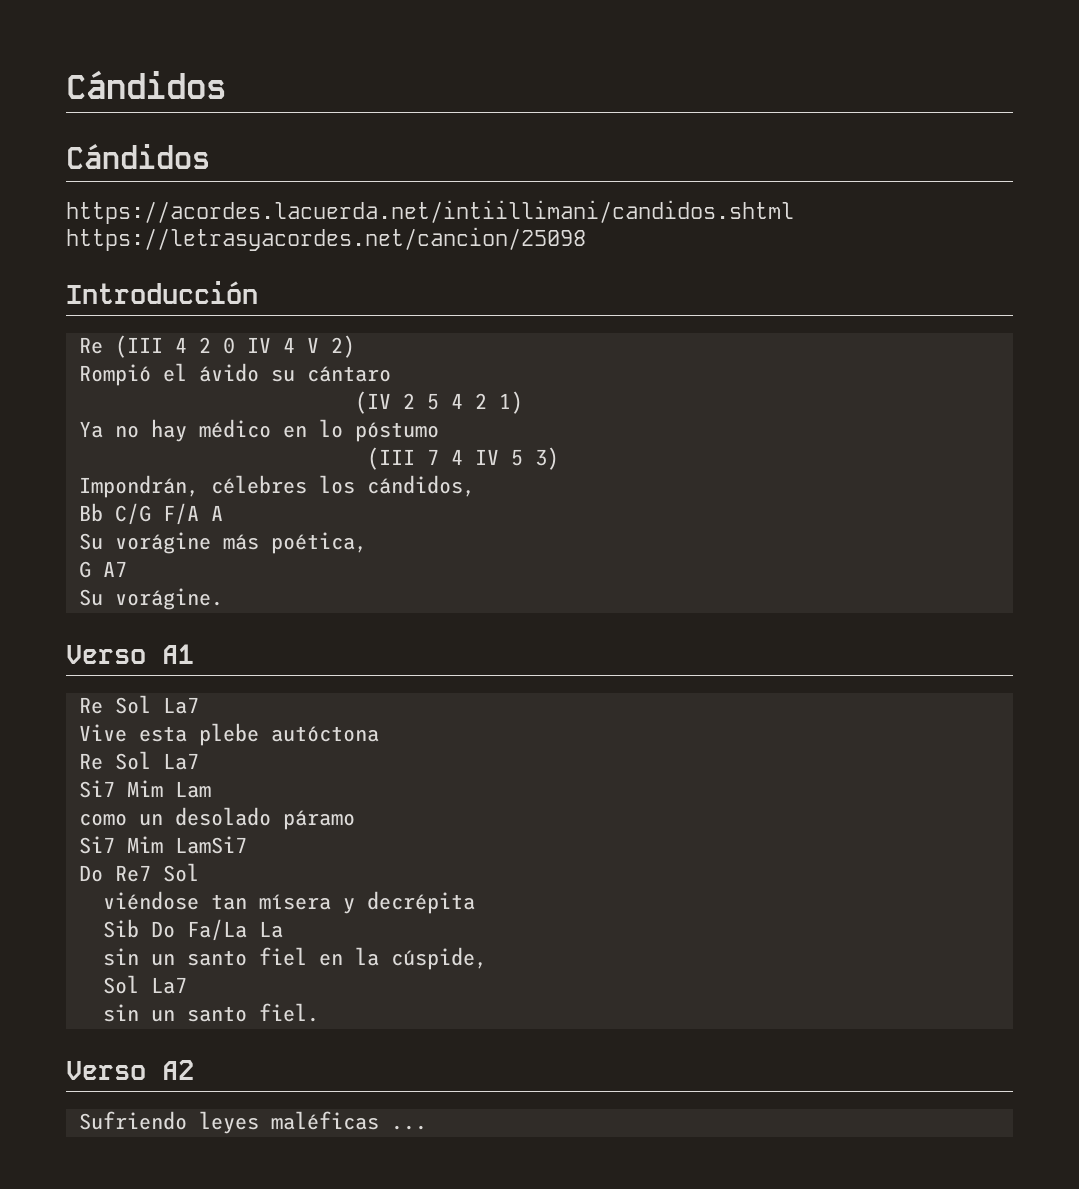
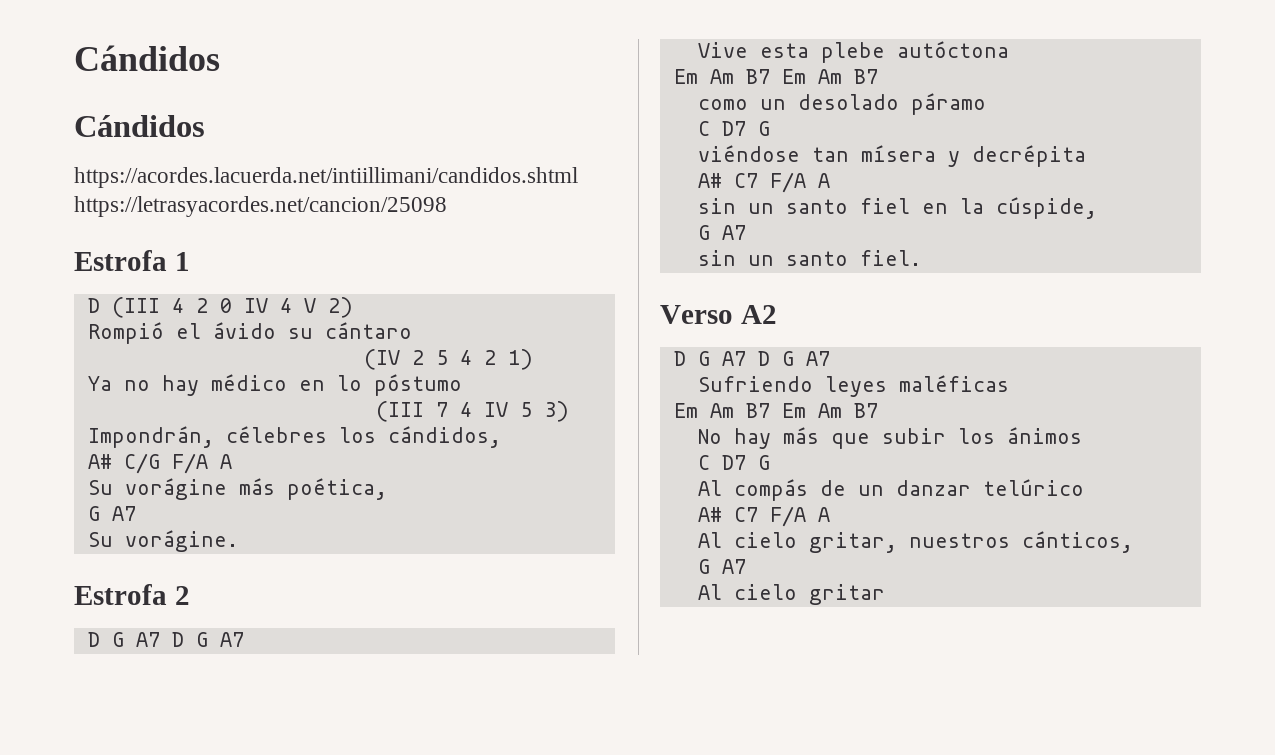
- Introducción
- Re (III 4 2 0 IV 4 V 2)
+ Estrofa 1
+ D (III 4 2 0 IV 4 V 2)
- Bb C/G F/A A
+ A# C/G F/A A
- Verso A1
- Re Sol La7
+ Estrofa 2
+ D G A7 D G A7
  Vive esta plebe autóctona
- Re Sol La7
- Si7 Mim Lam
+ Em Am B7 Em Am B7
  como un desolado páramo
- Si7 Mim LamSi7
- Do Re7 Sol
+ C D7 G
  viéndose tan mísera y decrépita
- Sib Do Fa/La La
+ A# C7 F/A A
  sin un santo fiel en la cúspide,
- Sol La7
+ G A7
  Verso A2
- Sufriendo leyes maléficas ...
+ D G A7 D G A7
+ Sufriendo leyes maléficas
+ Em Am B7 Em Am B7
+ No hay más que subir los ánimos
+ C D7 G
+ Al compás de un danzar telúrico
+ A# C7 F/A A
+ Al cielo gritar, nuestros cánticos,
+ G A7
+ Al cielo gritar

